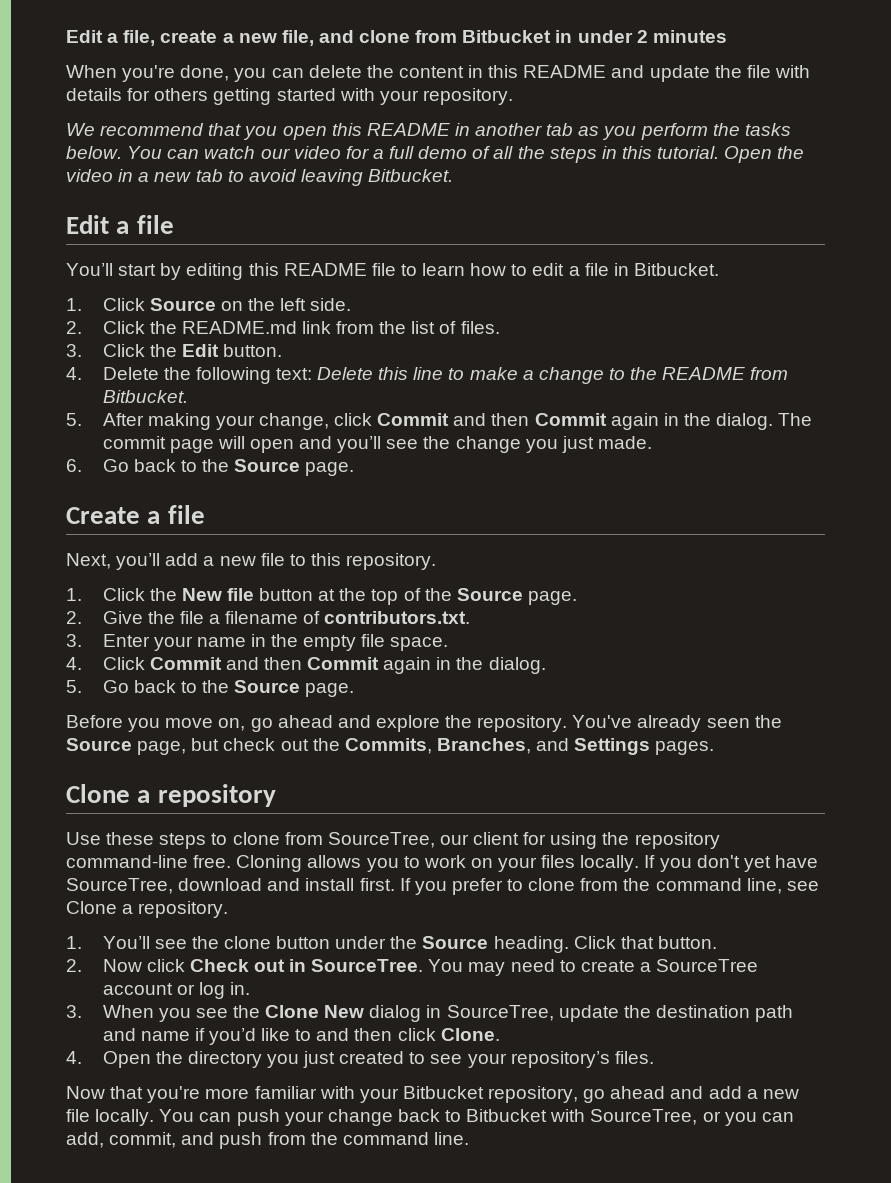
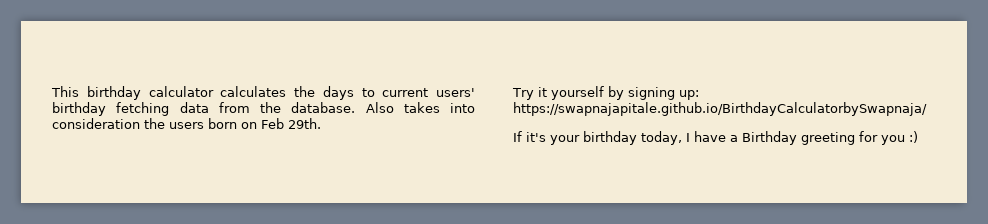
- Edit a file, create a new file, and clone from Bitbucket in under 2 minutes
- When you're done, you can delete the content in this README and update the file with details for others getting started with your repository.
- We recommend that you open this README in another tab as you perform the tasks below. You can watch our video for a full demo of all the steps in this tutorial. Open the video in a new tab to avoid leaving Bitbucket.
- Edit a file
- You’ll start by editing this README file to learn how to edit a file in Bitbucket.
- 1. Click Source on the left side.
- 2. Click the README.md link from the list of files.
- 3. Click the Edit button.
- 4. Delete the following text: Delete this line to make a change to the README from Bitbucket.
- 5. After making your change, click Commit and then Commit again in the dialog. The commit page will open and you’ll see the change you just made.
- 6. Go back to the Source page.
- Create a file
- Next, you’ll add a new file to this repository.
- 1. Click the New file button at the top of the Source page.
- 2. Give the file a filename of contributors.txt.
- 3. Enter your name in the empty file space.
- 4. Click Commit and then Commit again in the dialog.
- 5. Go back to the Source page.
- Before you move on, go ahead and explore the repository. You've already seen the Source page, but check out the Commits, Branches, and Settings pages.
- Clone a repository
- Use these steps to clone from SourceTree, our client for using the repository command-line free. Cloning allows you to work on your files locally. If you don't yet have SourceTree, download and install first. If you prefer to clone from the command line, see Clone a repository.
- 1. You’ll see the clone button under the Source heading. Click that button.
- 2. Now click Check out in SourceTree. You may need to create a SourceTree account or log in.
- 3. When you see the Clone New dialog in SourceTree, update the destination path and name if you’d like to and then click Clone.
- 4. Open the directory you just created to see your repository’s files.
- Now that you're more familiar with your Bitbucket repository, go ahead and add a new file locally. You can push your change back to Bitbucket with SourceTree, or you can add, commit, and push from the command line.
+ This birthday calculator calculates the days to current users' birthday fetching data from the database. Also takes into consideration the users born on Feb 29th.
+ Try it yourself by signing up: https://swapnajapitale.github.io/BirthdayCalculatorbySwapnaja/
+ If it's your birthday today, I have a Birthday greeting for you :)

